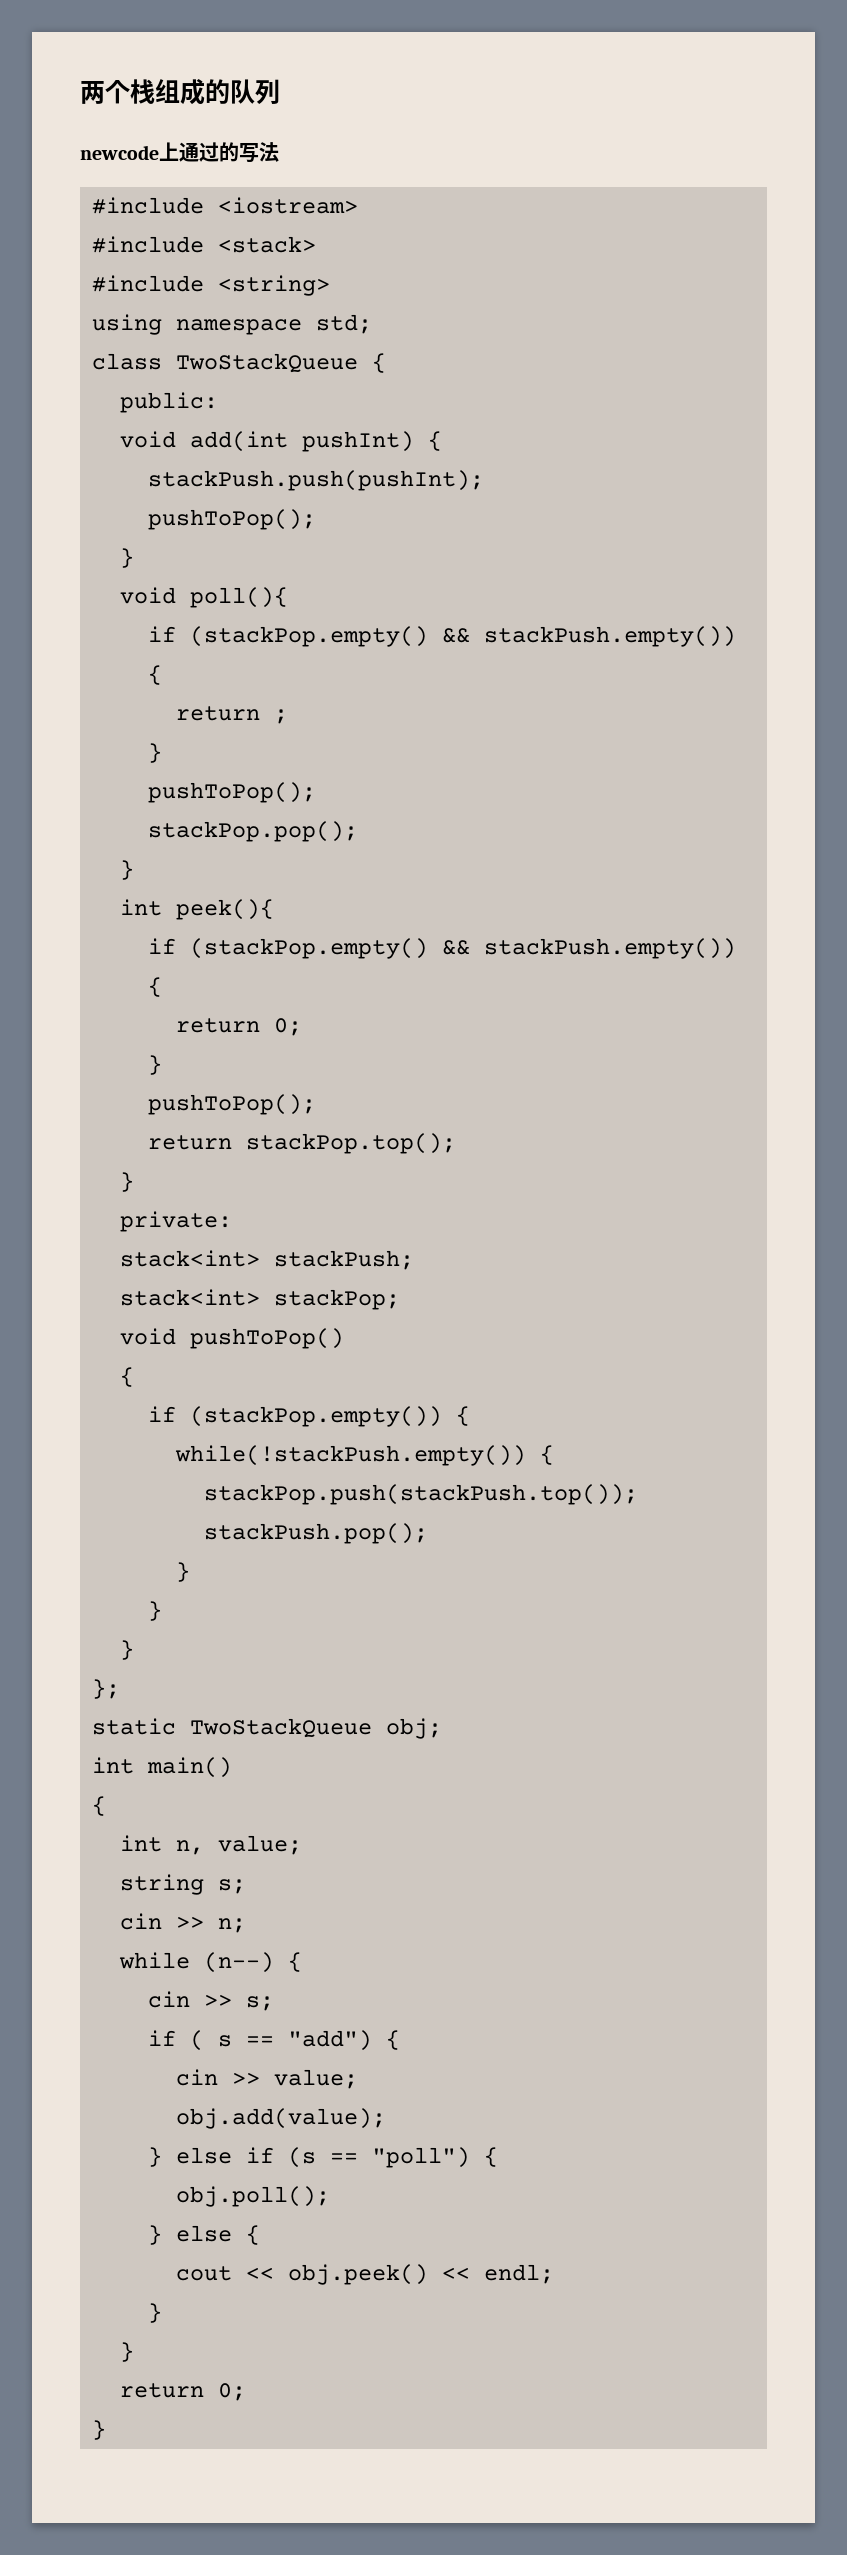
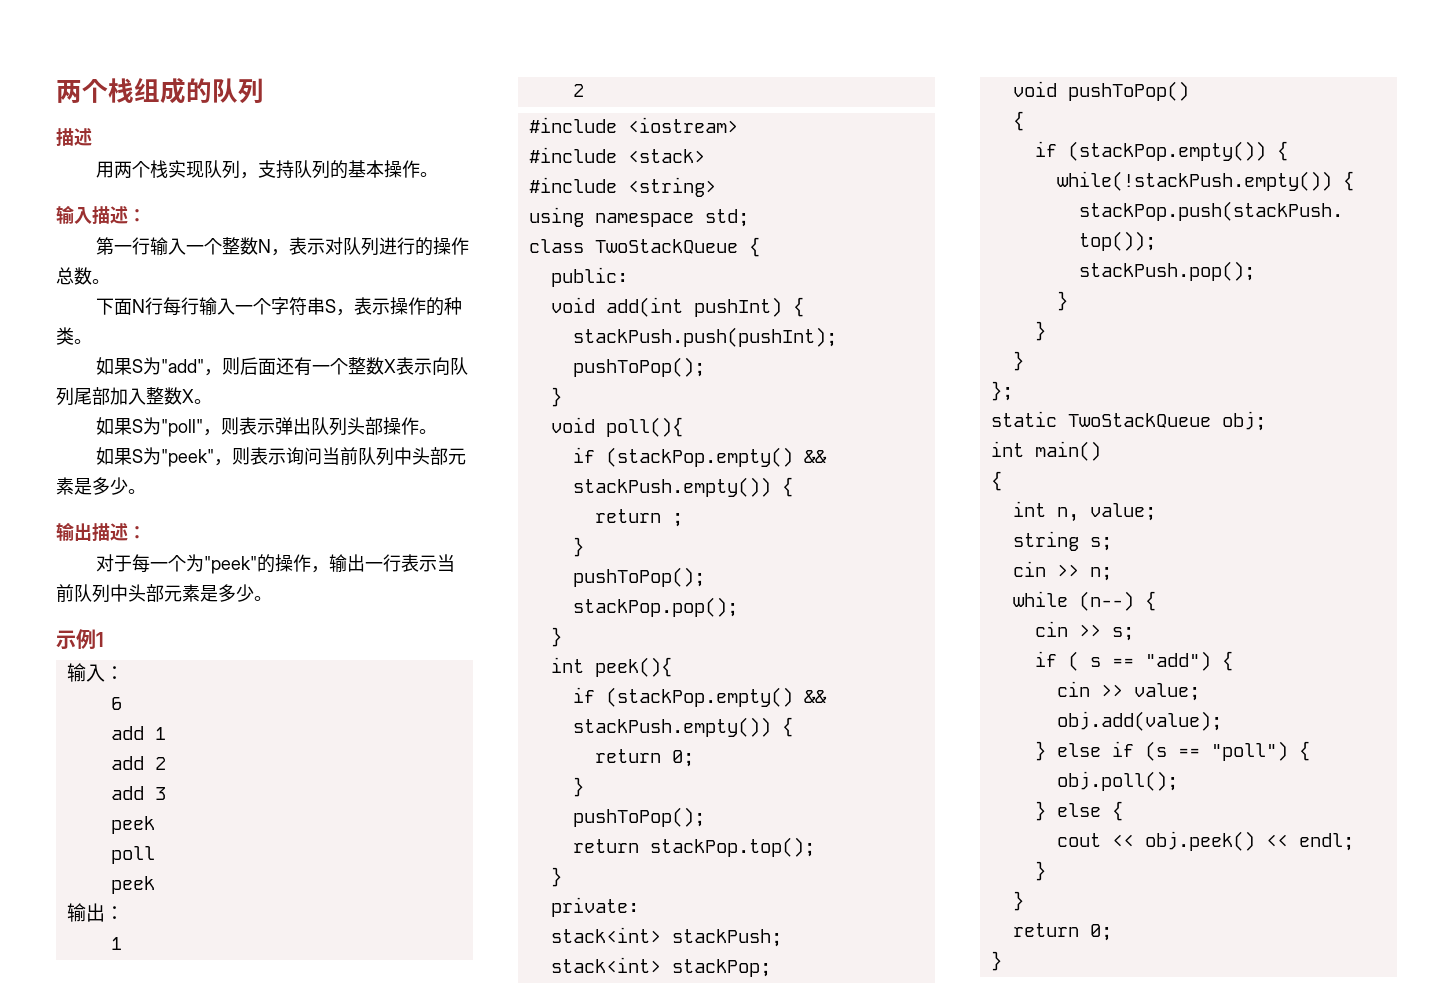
  两个栈组成的队列
- newcode上通过的写法
+ 描述
+ 用两个栈实现队列，支持队列的基本操作。
+ 输入描述：
+ 第一行输入一个整数N，表示对队列进行的操作总数。
+ 下面N行每行输入一个字符串S，表示操作的种类。
+ 如果S为"add"，则后面还有一个整数X表示向队列尾部加入整数X。
+ 如果S为"poll"，则表示弹出队列头部操作。
+ 如果S为"peek"，则表示询问当前队列中头部元素是多少。
+ 输出描述：
+ 对于每一个为"peek"的操作，输出一行表示当前队列中头部元素是多少。
+ 示例1
+ 输入：
+ 6
+ add 1
+ add 2
+ add 3
+ peek
+ poll
+ peek
+ 输出：
+ 1
+ 2

